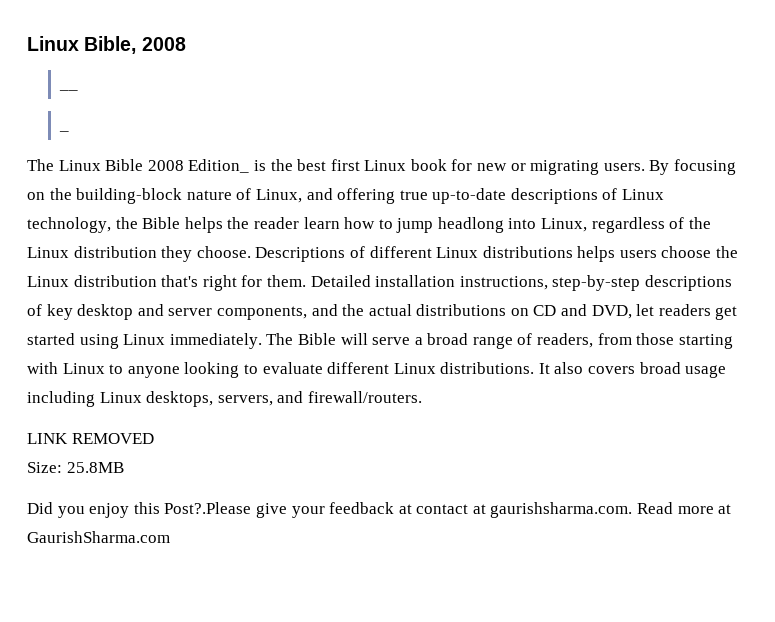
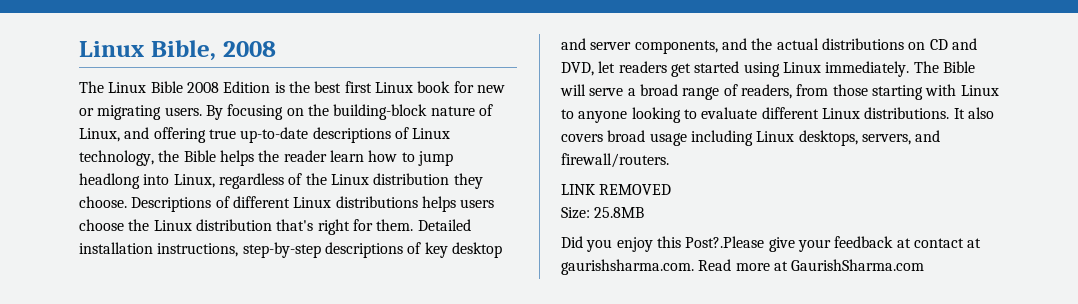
- __
- _
- The Linux Bible 2008 Edition_ is the best first Linux book for new or migrating users.
+ The Linux Bible 2008 Edition is the best first Linux book for new or migrating users.

